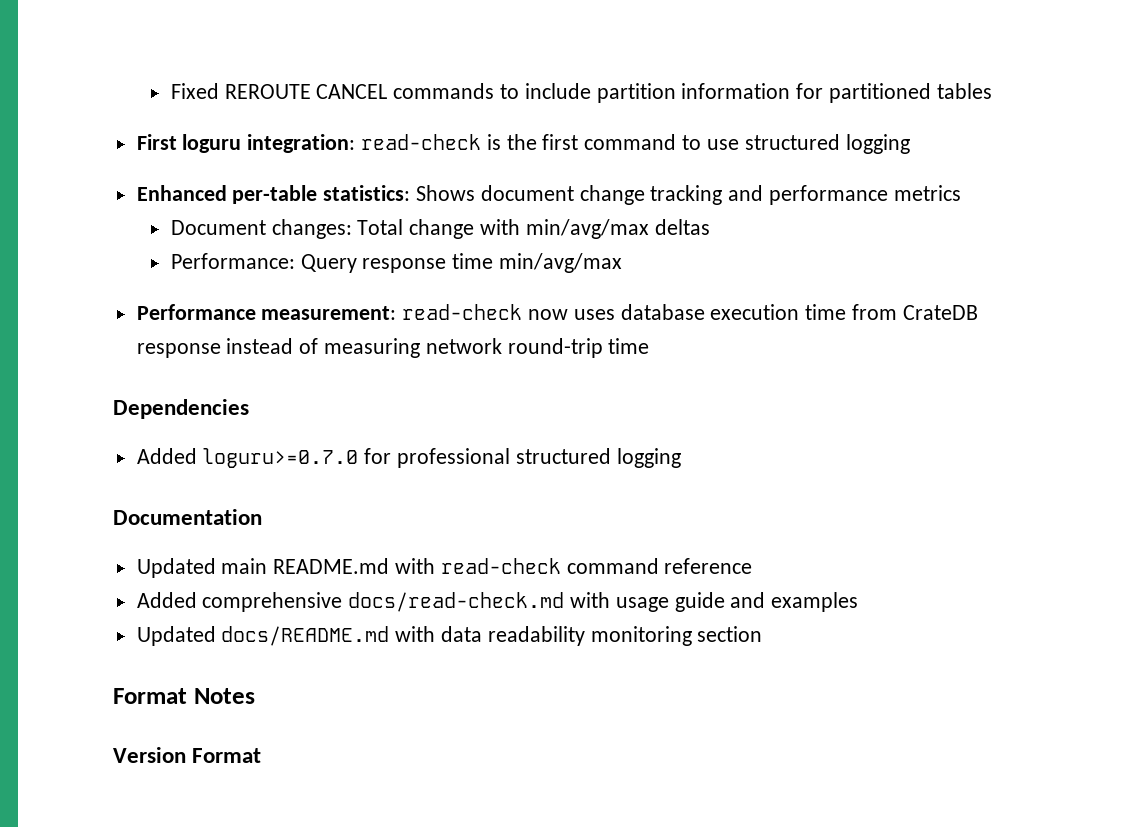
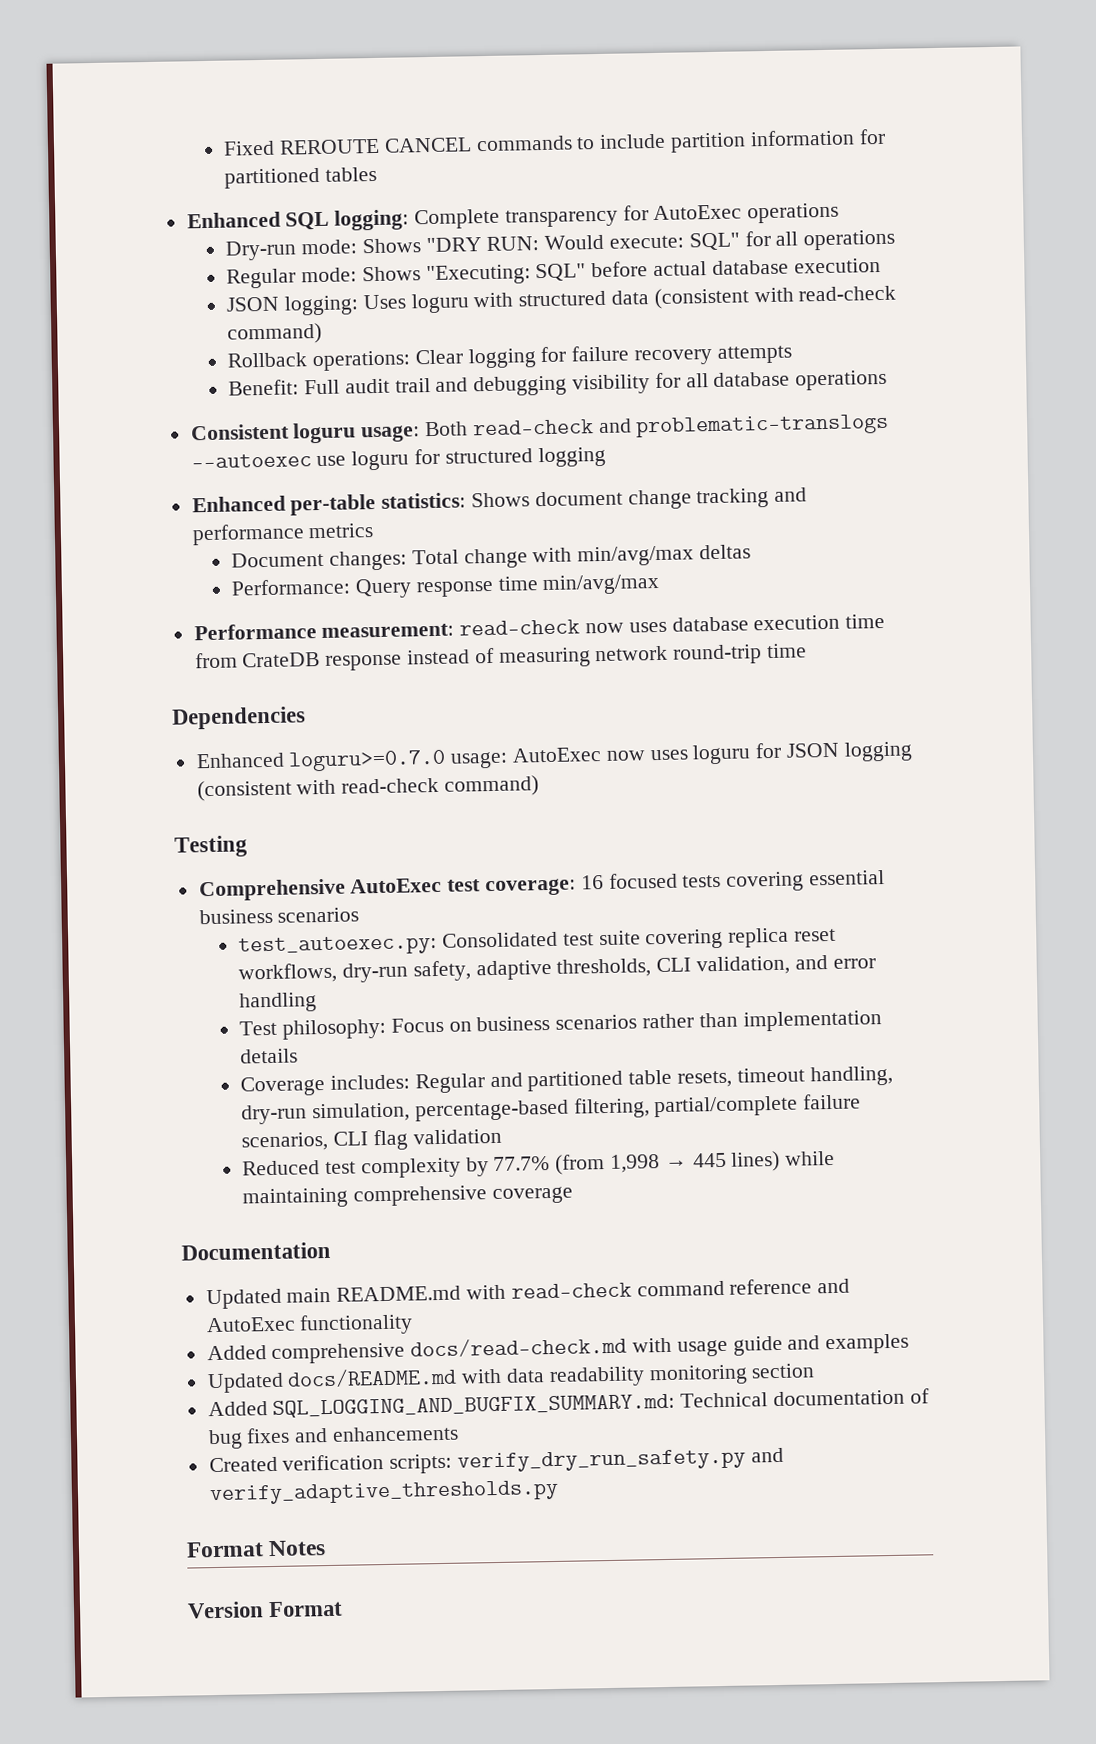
- First loguru integration: read-check is the first command to use structured logging
+ Enhanced SQL logging: Complete transparency for AutoExec operations
+ Dry-run mode: Shows "DRY RUN: Would execute: SQL" for all operations
+ Regular mode: Shows "Executing: SQL" before actual database execution
+ JSON logging: Uses loguru with structured data (consistent with read-check command)
+ Rollback operations: Clear logging for failure recovery attempts
+ Benefit: Full audit trail and debugging visibility for all database operations
+ Consistent loguru usage: Both read-check and problematic-translogs --autoexec use loguru for structured logging
- Added loguru>=0.7.0 for professional structured logging
+ Enhanced loguru>=0.7.0 usage: AutoExec now uses loguru for JSON logging (consistent with read-check command)
+ Testing
+ Comprehensive AutoExec test coverage: 16 focused tests covering essential business scenarios
+ test_autoexec.py: Consolidated test suite covering replica reset workflows, dry-run safety, adaptive thresholds, CLI validation, and error handling
+ Test philosophy: Focus on business scenarios rather than implementation details
+ Coverage includes: Regular and partitioned table resets, timeout handling, dry-run simulation, percentage-based filtering, partial/complete failure scenarios, CLI flag validation
+ Reduced test complexity by 77.7% (from 1,998 → 445 lines) while maintaining comprehensive coverage
- Updated main README.md with read-check command reference
+ Updated main README.md with read-check command reference and AutoExec functionality
+ Added SQL_LOGGING_AND_BUGFIX_SUMMARY.md: Technical documentation of bug fixes and enhancements
+ Created verification scripts: verify_dry_run_safety.py and verify_adaptive_thresholds.py

